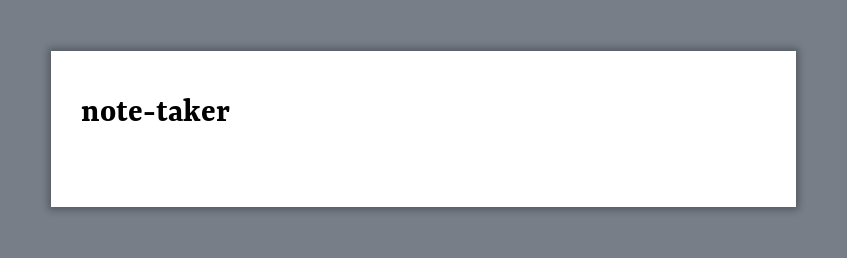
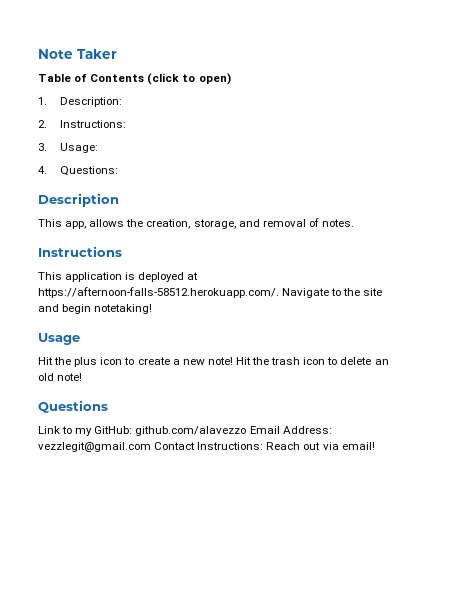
- note-taker
+ Note Taker
+ Table of Contents (click to open)
+ 1. Description:
+ 2. Instructions:
+ 3. Usage:
+ 4. Questions:
+ Description
+ This app, allows the creation, storage, and removal of notes.
+ Instructions
+ This application is deployed at https://afternoon-falls-58512.herokuapp.com/. Navigate to the site and begin notetaking!
+ Usage
+ Hit the plus icon to create a new note! Hit the trash icon to delete an old note!
+ Questions
+ Link to my GitHub: github.com/alavezzo Email Address: vezzlegit@gmail.com Contact Instructions: Reach out via email!

